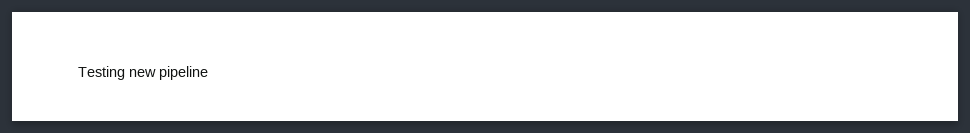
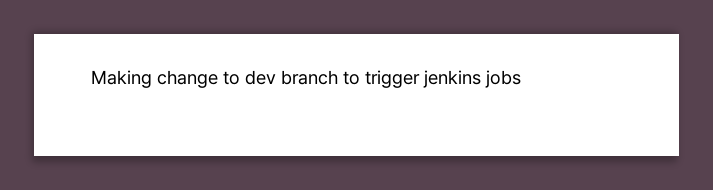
- Testing new pipeline
+ Making change to dev branch to trigger jenkins jobs

